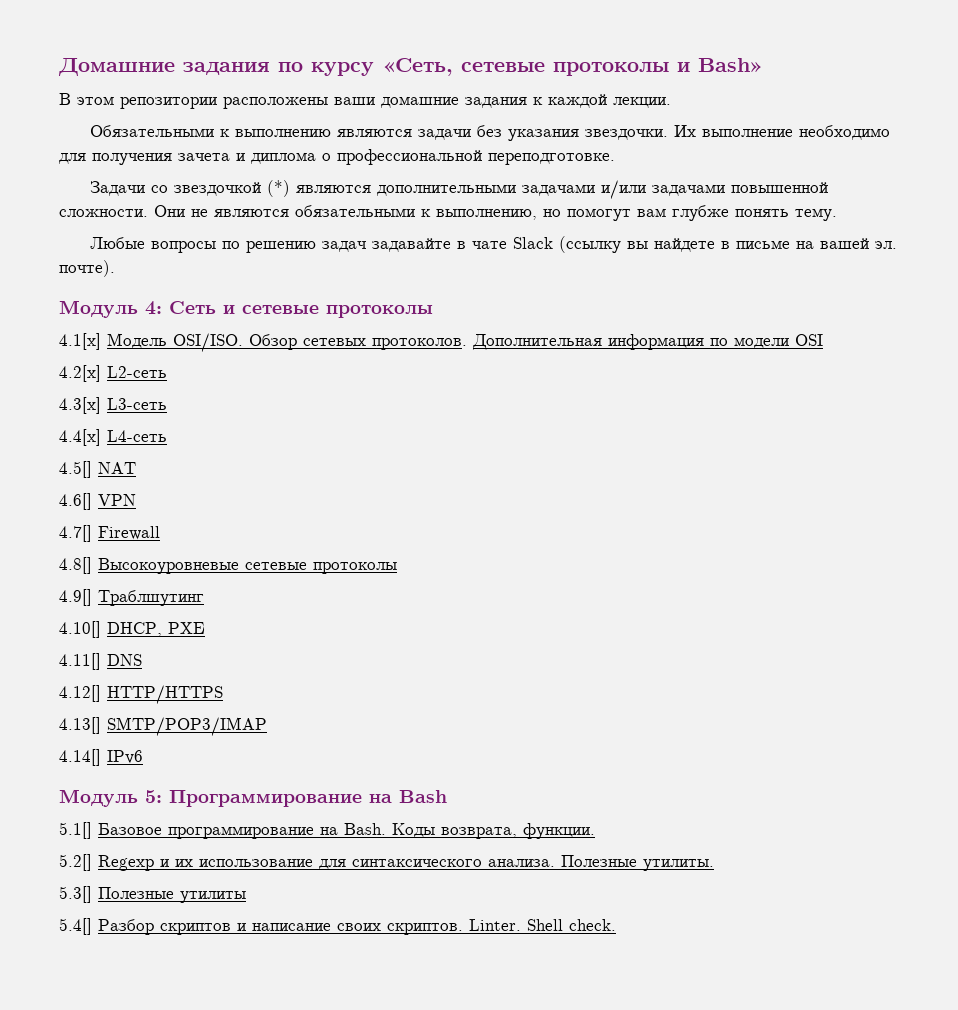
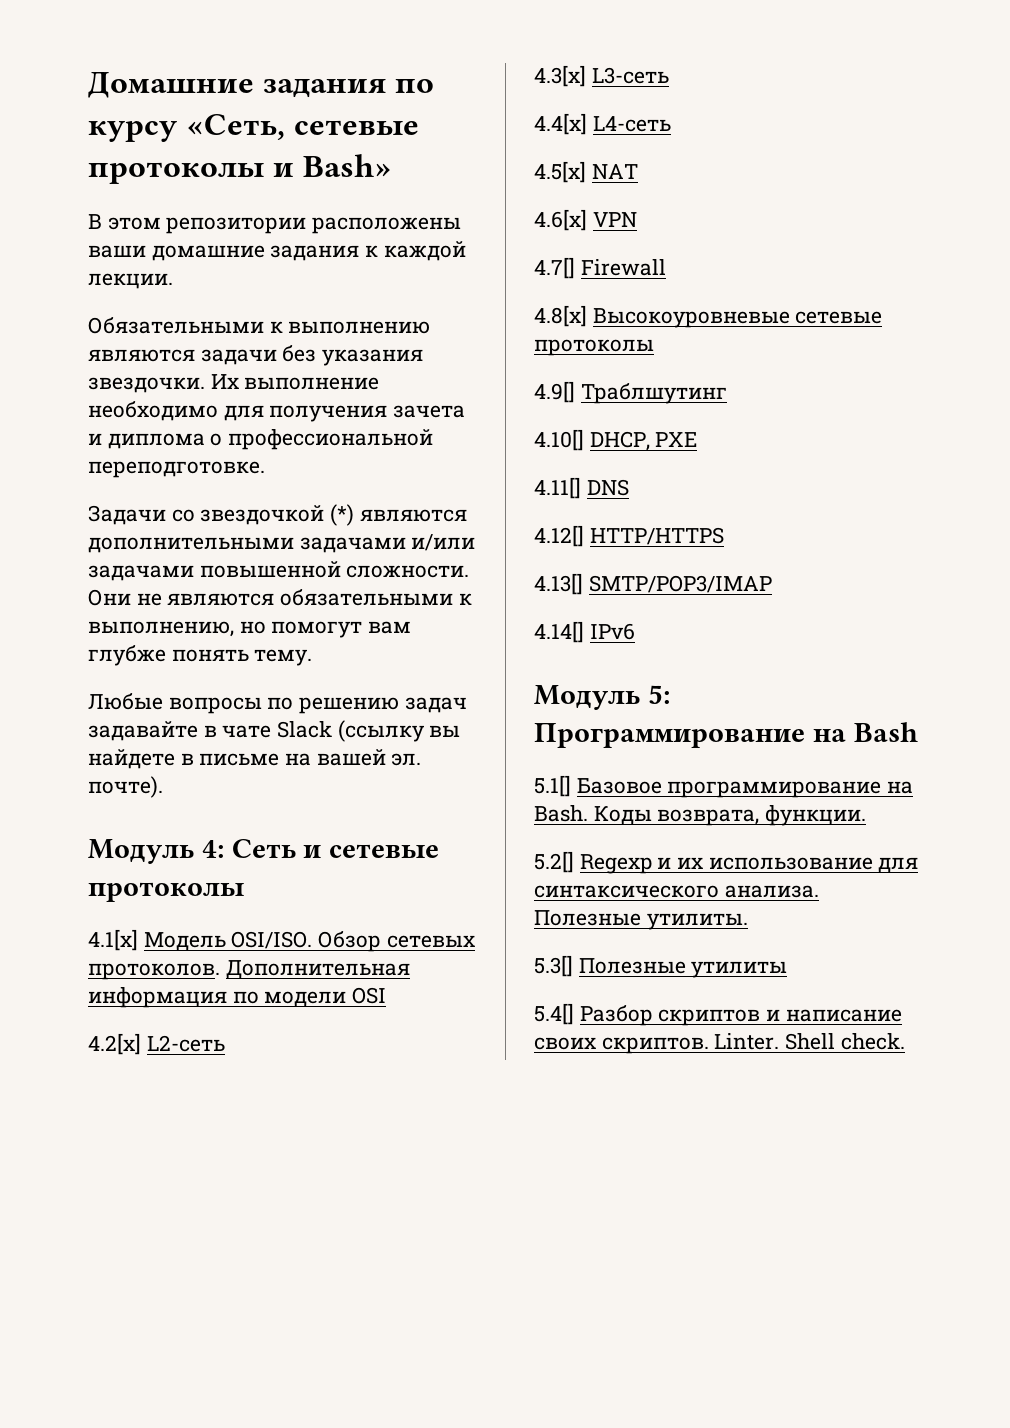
- 4.5[] NAT
+ 4.5[x] NAT
- 4.6[] VPN
+ 4.6[x] VPN
- 4.8[] Высокоуровневые сетевые протоколы
+ 4.8[x] Высокоуровневые сетевые протоколы

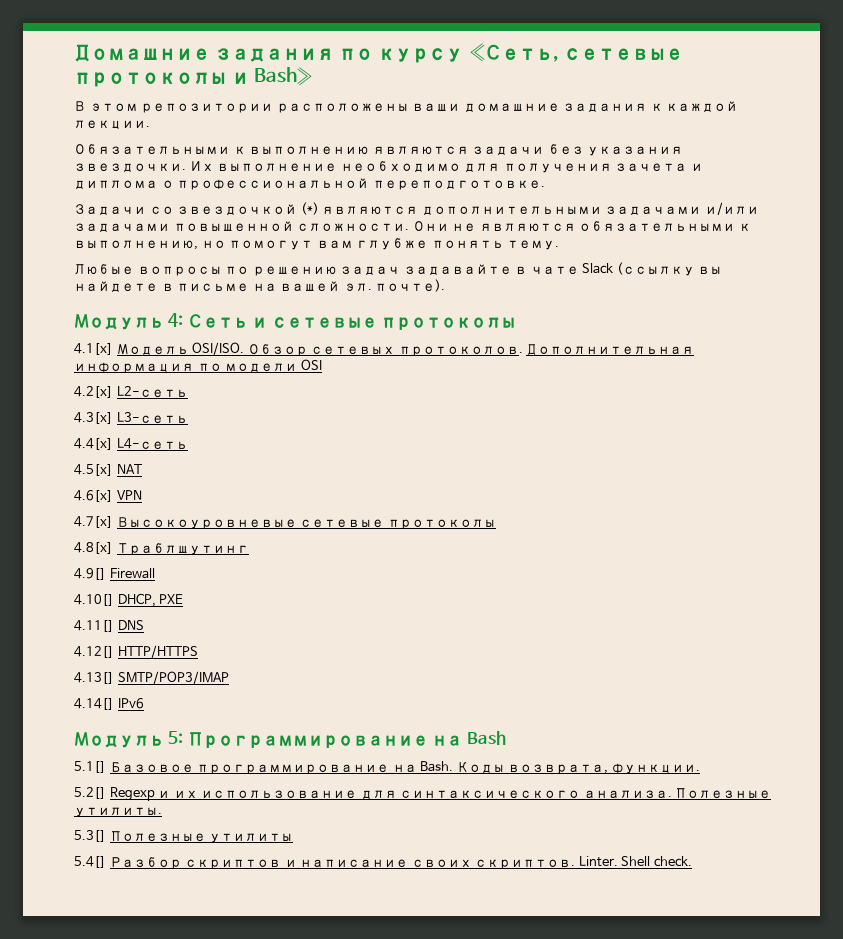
- 4.7[] Firewall
- 4.8[x] Высокоуровневые сетевые протоколы
+ 4.7[x] Высокоуровневые сетевые протоколы
+ 4.8[x] Траблшутинг
- 4.9[] Траблшутинг
+ 4.9[] Firewall

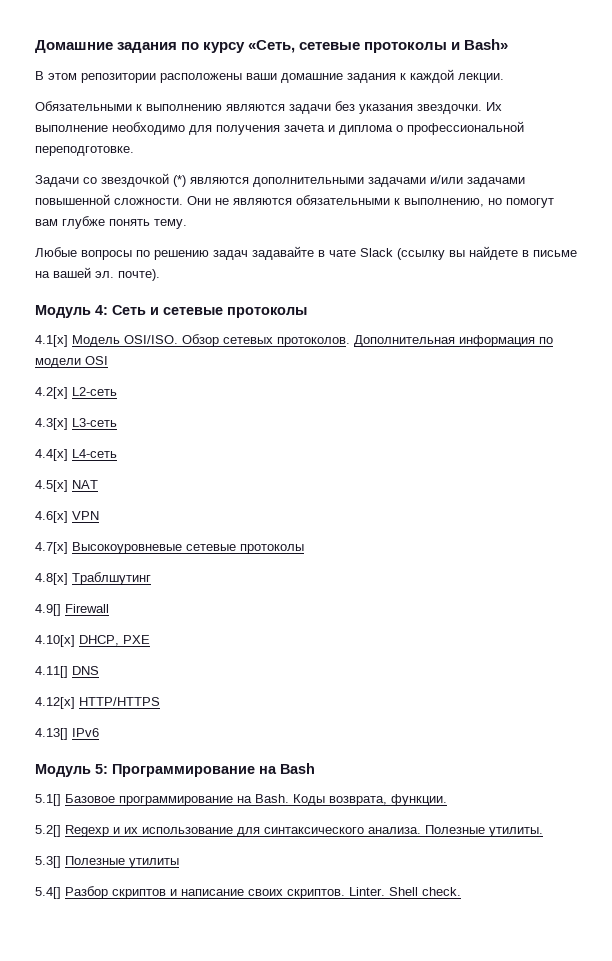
- 4.10[] DHCP, PXE
+ 4.10[x] DHCP, PXE
- 4.12[] HTTP/HTTPS
+ 4.12[x] HTTP/HTTPS
- 4.13[] SMTP/POP3/IMAP
- 4.14[] IPv6
+ 4.13[] IPv6

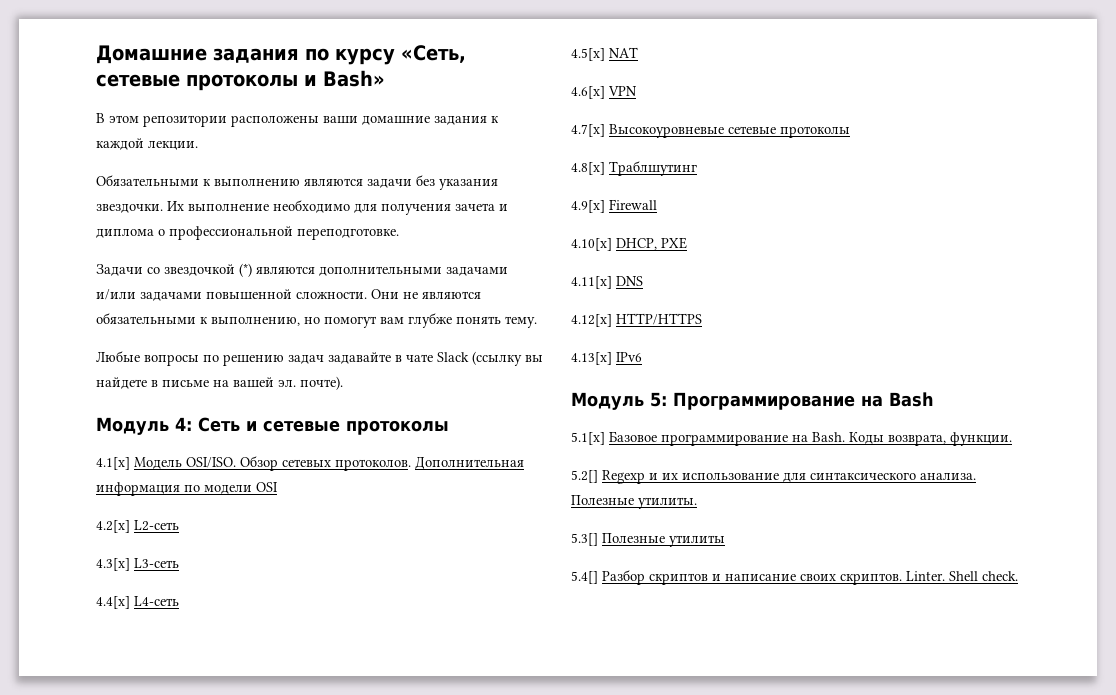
- 4.9[] Firewall
+ 4.9[x] Firewall
- 4.11[] DNS
+ 4.11[x] DNS
- 4.13[] IPv6
+ 4.13[x] IPv6
- 5.1[] Базовое программирование на Bash.
+ 5.1[x] Базовое программирование на Bash.

